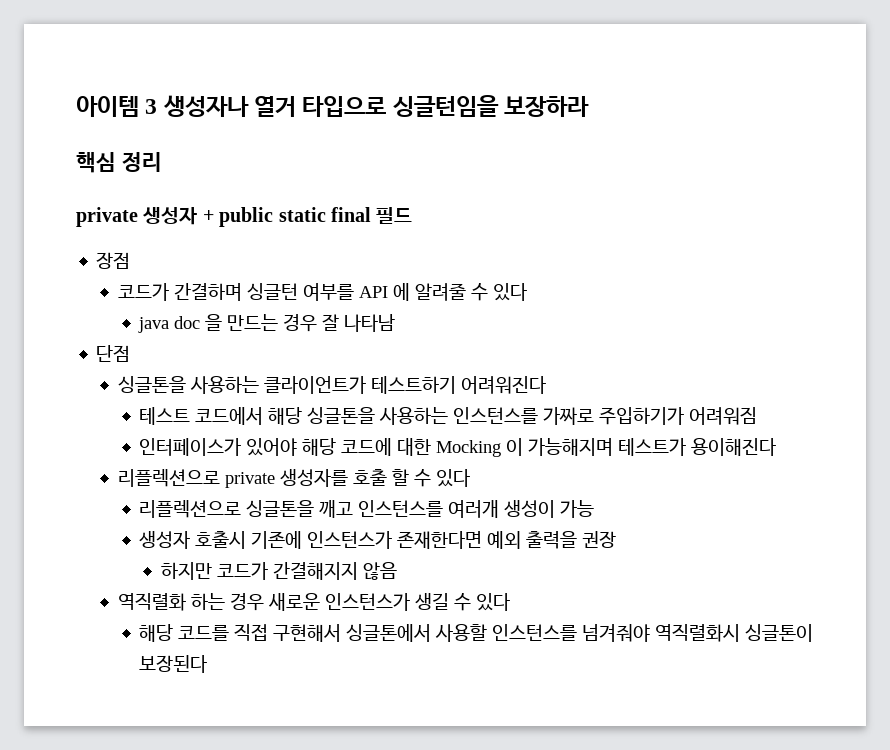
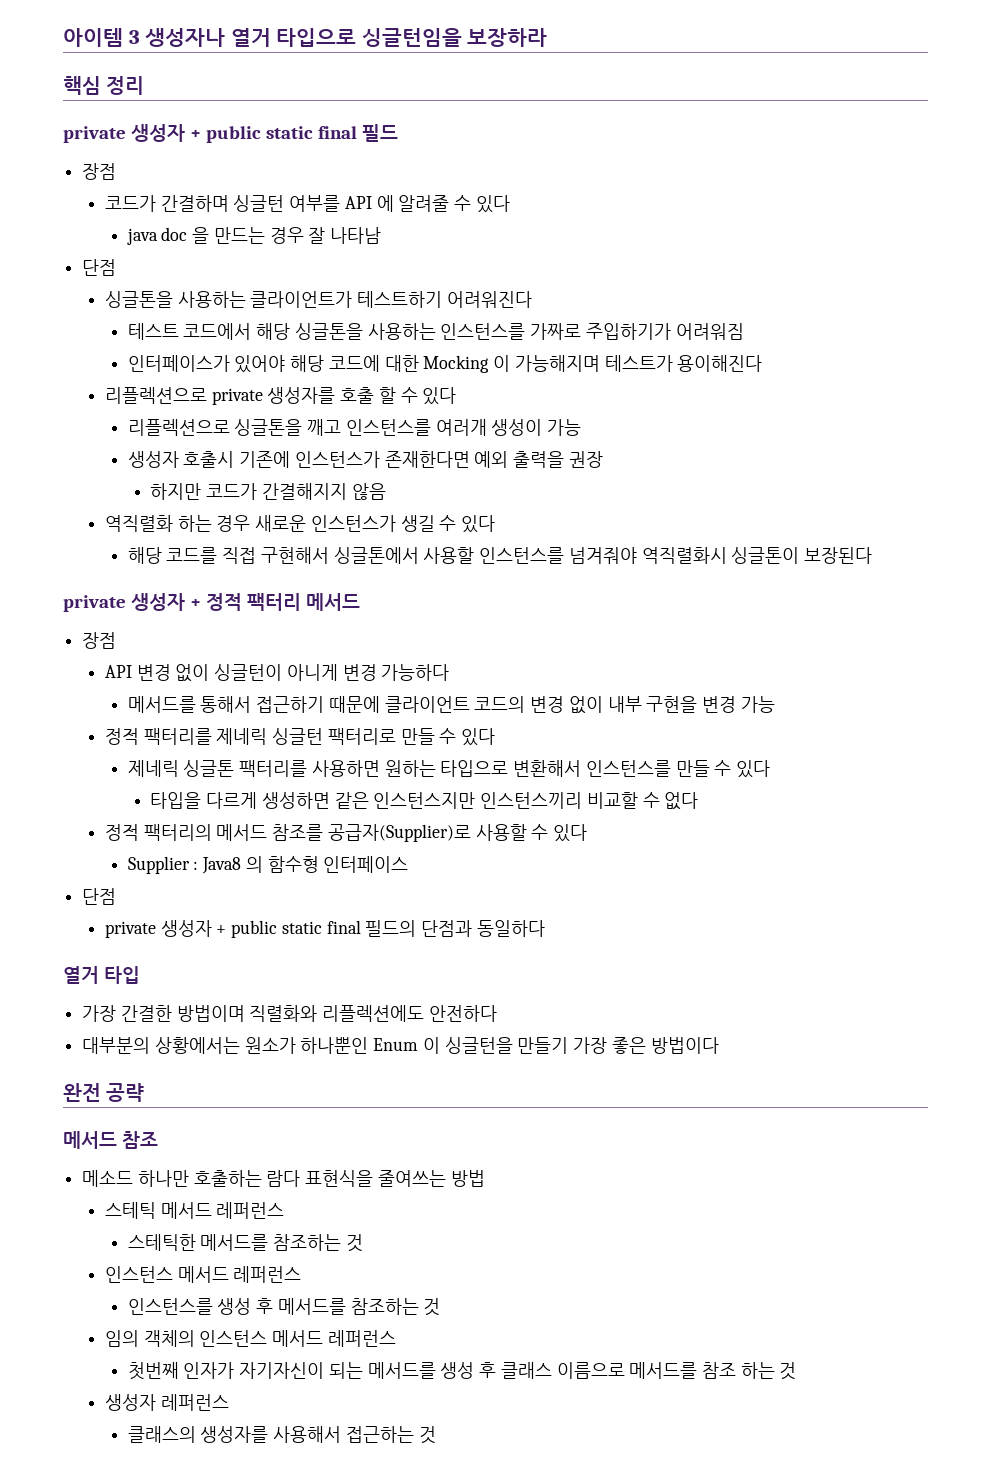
+ private 생성자 + 정적 팩터리 메서드
+ 장점
+ API 변경 없이 싱글턴이 아니게 변경 가능하다
+ 메서드를 통해서 접근하기 때문에 클라이언트 코드의 변경 없이 내부 구현을 변경 가능
+ 정적 팩터리를 제네릭 싱글턴 팩터리로 만들 수 있다
+ 제네릭 싱글톤 팩터리를 사용하면 원하는 타입으로 변환해서 인스턴스를 만들 수 있다
+ 타입을 다르게 생성하면 같은 인스턴스지만 인스턴스끼리 비교할 수 없다
+ 정적 팩터리의 메서드 참조를 공급자(Supplier)로 사용할 수 있다
+ Supplier : Java8 의 함수형 인터페이스
+ 단점
+ private 생성자 + public static final 필드의 단점과 동일하다
+ 열거 타입
+ 가장 간결한 방법이며 직렬화와 리플렉션에도 안전하다
+ 대부분의 상황에서는 원소가 하나뿐인 Enum 이 싱글턴을 만들기 가장 좋은 방법이다
+ 완전 공략
+ 메서드 참조
+ 메소드 하나만 호출하는 람다 표현식을 줄여쓰는 방법
+ 스테틱 메서드 레퍼런스
+ 스테틱한 메서드를 참조하는 것
+ 인스턴스 메서드 레퍼런스
+ 인스턴스를 생성 후 메서드를 참조하는 것
+ 임의 객체의 인스턴스 메서드 레퍼런스
+ 첫번째 인자가 자기자신이 되는 메서드를 생성 후 클래스 이름으로 메서드를 참조 하는 것
+ 생성자 레퍼런스
+ 클래스의 생성자를 사용해서 접근하는 것

